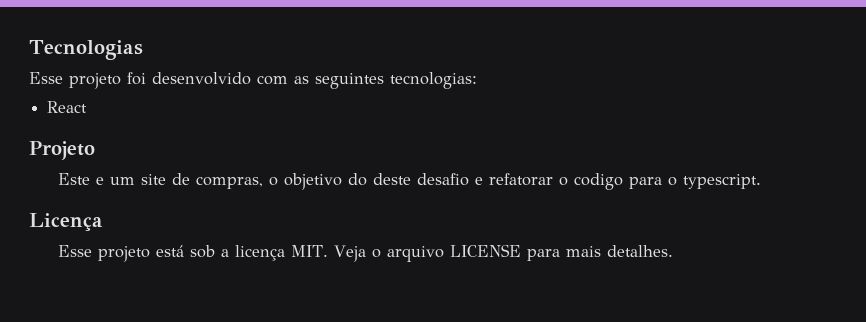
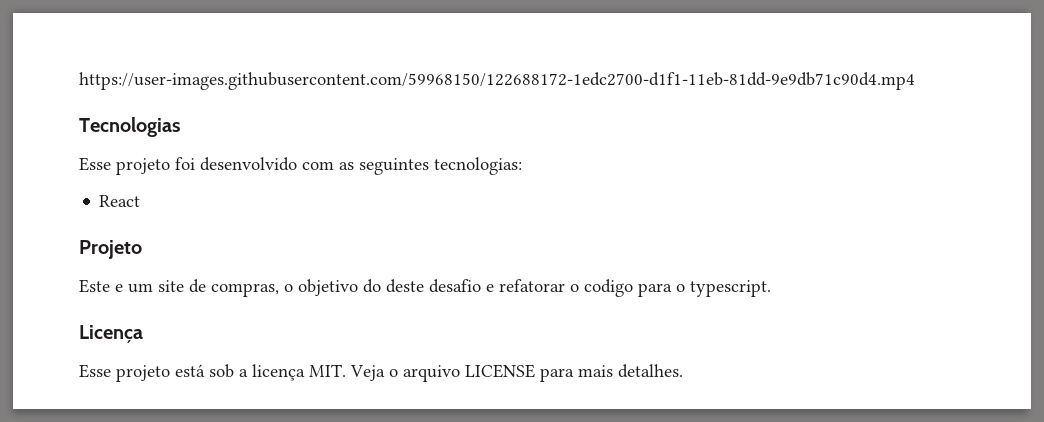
+ https://user-images.githubusercontent.com/59968150/122688172-1edc2700-d1f1-11eb-81dd-9e9db71c90d4.mp4

